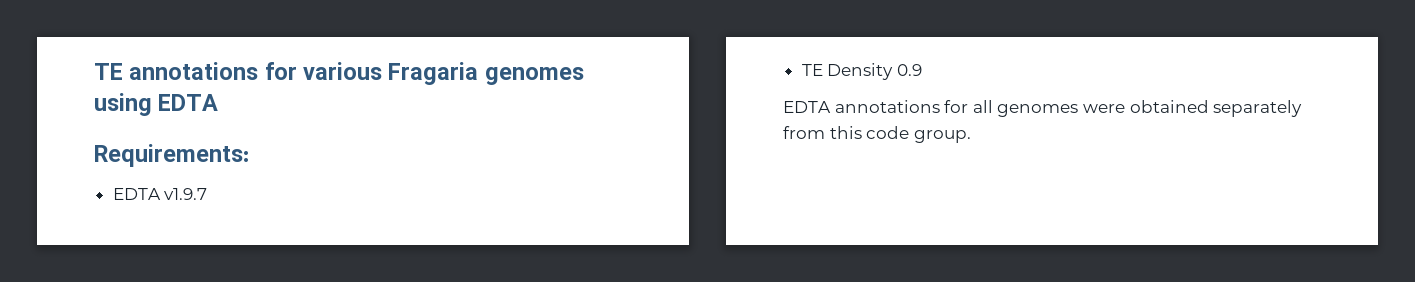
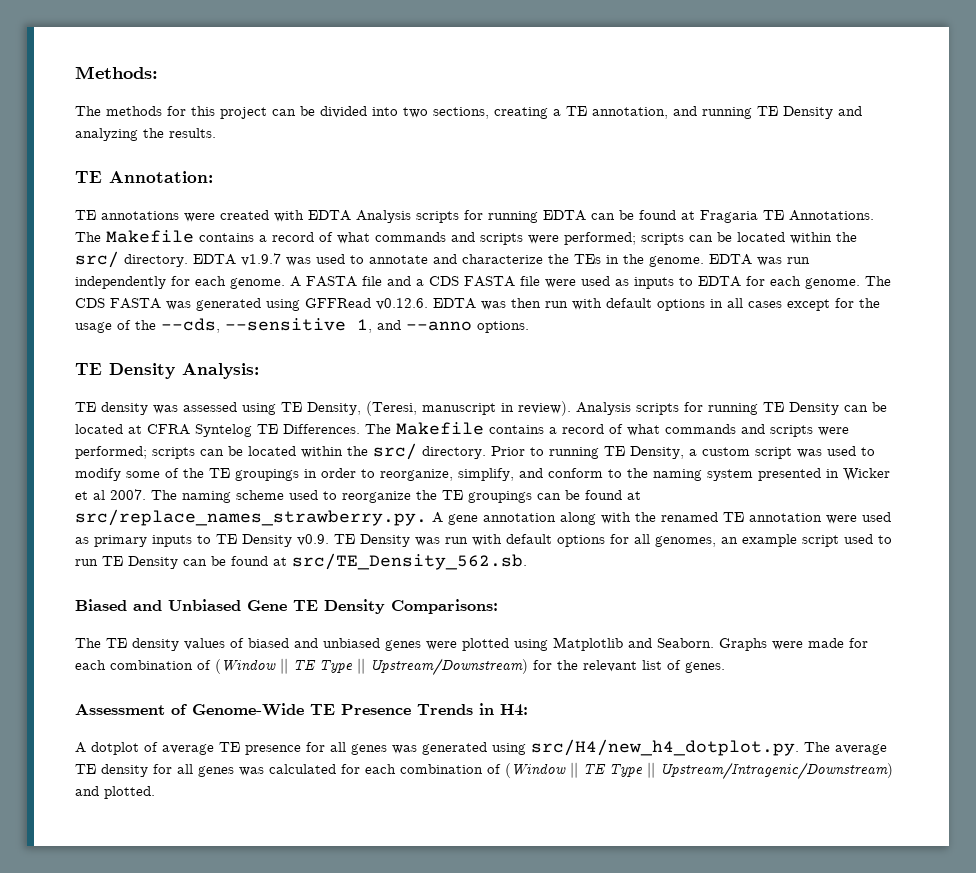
- TE annotations for various Fragaria genomes using EDTA
- Requirements:
- EDTA v1.9.7
- TE Density 0.9
- EDTA annotations for all genomes were obtained separately from this code group.
+ Methods:
+ The methods for this project can be divided into two sections, creating a TE annotation, and running TE Density and analyzing the results.
+ TE Annotation:
+ TE annotations were created with EDTA Analysis scripts for running EDTA can be found at Fragaria TE Annotations. The Makefile contains a record of what commands and scripts were performed; scripts can be located within the src/ directory. EDTA v1.9.7 was used to annotate and characterize the TEs in the genome. EDTA was run independently for each genome. A FASTA file and a CDS FASTA file were used as inputs to EDTA for each genome. The CDS FASTA was generated using GFFRead v0.12.6. EDTA was then run with default options in all cases except for the usage of the --cds, --sensitive 1, and --anno options.
+ TE Density Analysis:
+ TE density was assessed using TE Density, (Teresi, manuscript in review). Analysis scripts for running TE Density can be located at CFRA Syntelog TE Differences. The Makefile contains a record of what commands and scripts were performed; scripts can be located within the src/ directory. Prior to running TE Density, a custom script was used to modify some of the TE groupings in order to reorganize, simplify, and conform to the naming system presented in Wicker et al 2007. The naming scheme used to reorganize the TE groupings can be found at src/replace_names_strawberry.py. A gene annotation along with the renamed TE annotation were used as primary inputs to TE Density v0.9. TE Density was run with default options for all genomes, an example script used to run TE Density can be found at src/TE_Density_562.sb.
+ Biased and Unbiased Gene TE Density Comparisons:
+ The TE density values of biased and unbiased genes were plotted using Matplotlib and Seaborn. Graphs were made for each combination of (Window || TE Type || Upstream/Downstream) for the relevant list of genes.
+ Assessment of Genome-Wide TE Presence Trends in H4:
+ A dotplot of average TE presence for all genes was generated using src/H4/new_h4_dotplot.py. The average TE density for all genes was calculated for each combination of (Window || TE Type || Upstream/Intragenic/Downstream) and plotted.

